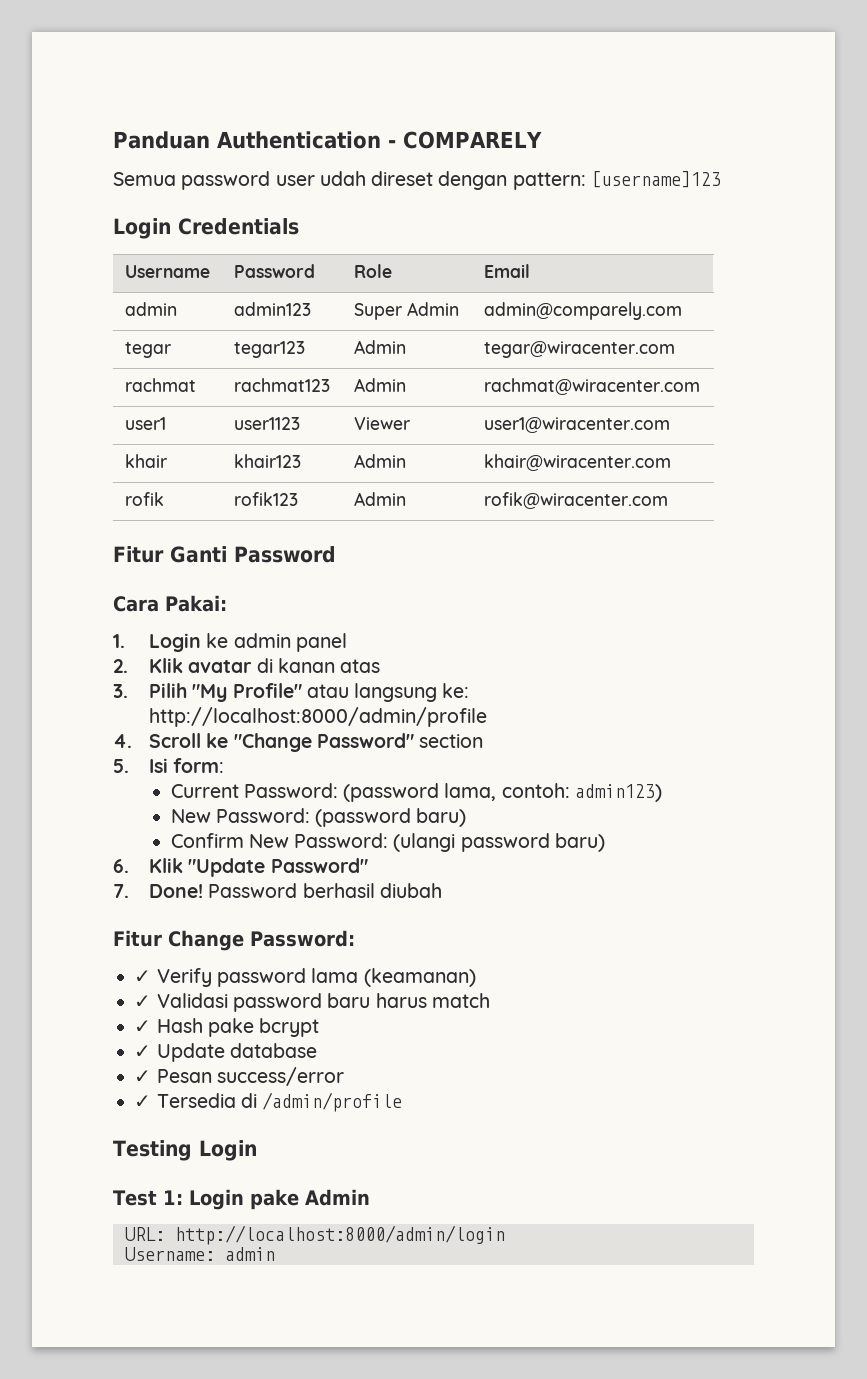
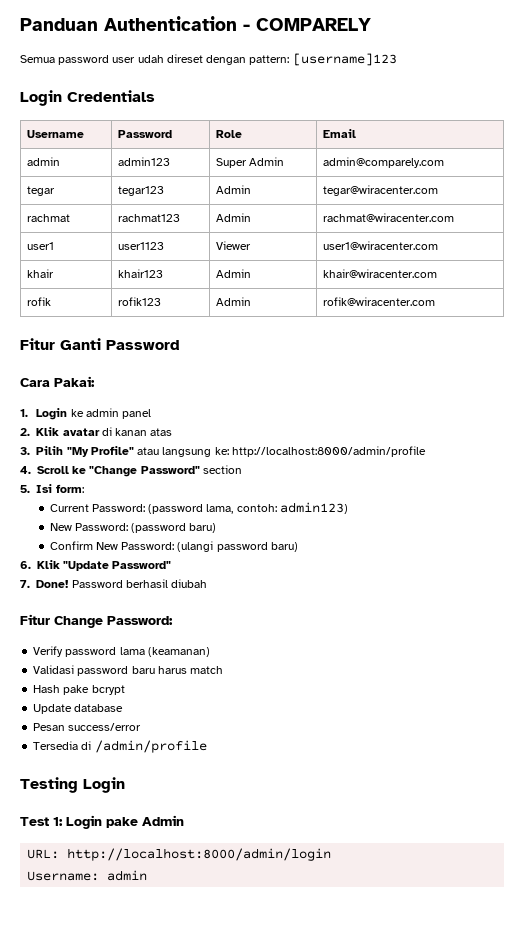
- ✓ Verify password lama (keamanan)
+ Verify password lama (keamanan)
- ✓ Validasi password baru harus match
+ Validasi password baru harus match
- ✓ Hash pake bcrypt
+ Hash pake bcrypt
- ✓ Update database
+ Update database
- ✓ Pesan success/error
+ Pesan success/error
- ✓ Tersedia di /admin/profile
+ Tersedia di /admin/profile

